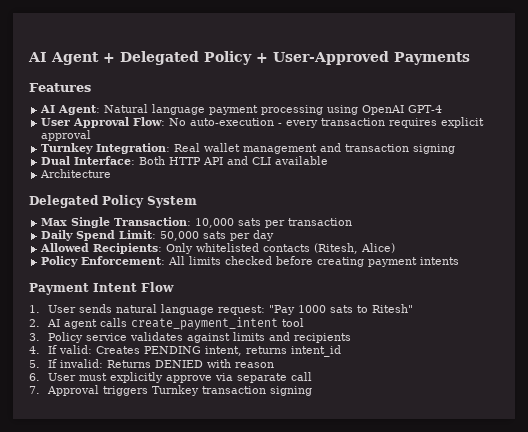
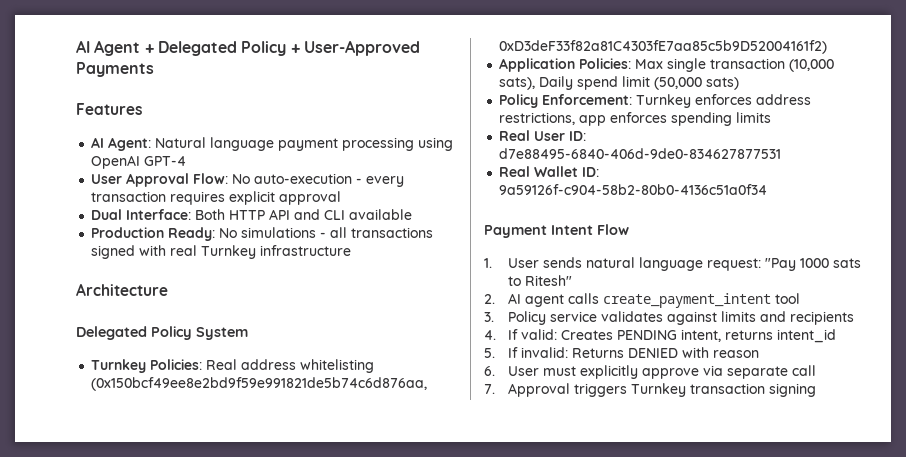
- Turnkey Integration: Real wallet management and transaction signing
+ Production Ready: No simulations - all transactions signed with real Turnkey infrastructure
  Architecture
  Delegated Policy System
- Max Single Transaction: 10,000 sats per transaction
- Daily Spend Limit: 50,000 sats per day
- Allowed Recipients: Only whitelisted contacts (Ritesh, Alice)
- Policy Enforcement: All limits checked before creating payment intents
+ Turnkey Policies: Real address whitelisting (0x150bcf49ee8e2bd9f59e991821de5b74c6d876aa, 0xD3deF33f82a81C4303fE7aa85c5b9D52004161f2)
+ Application Policies: Max single transaction (10,000 sats), Daily spend limit (50,000 sats)
+ Policy Enforcement: Turnkey enforces address restrictions, app enforces spending limits
+ Real User ID: d7e88495-6840-406d-9de0-834627877531
+ Real Wallet ID: 9a59126f-c904-58b2-80b0-4136c51a0f34

